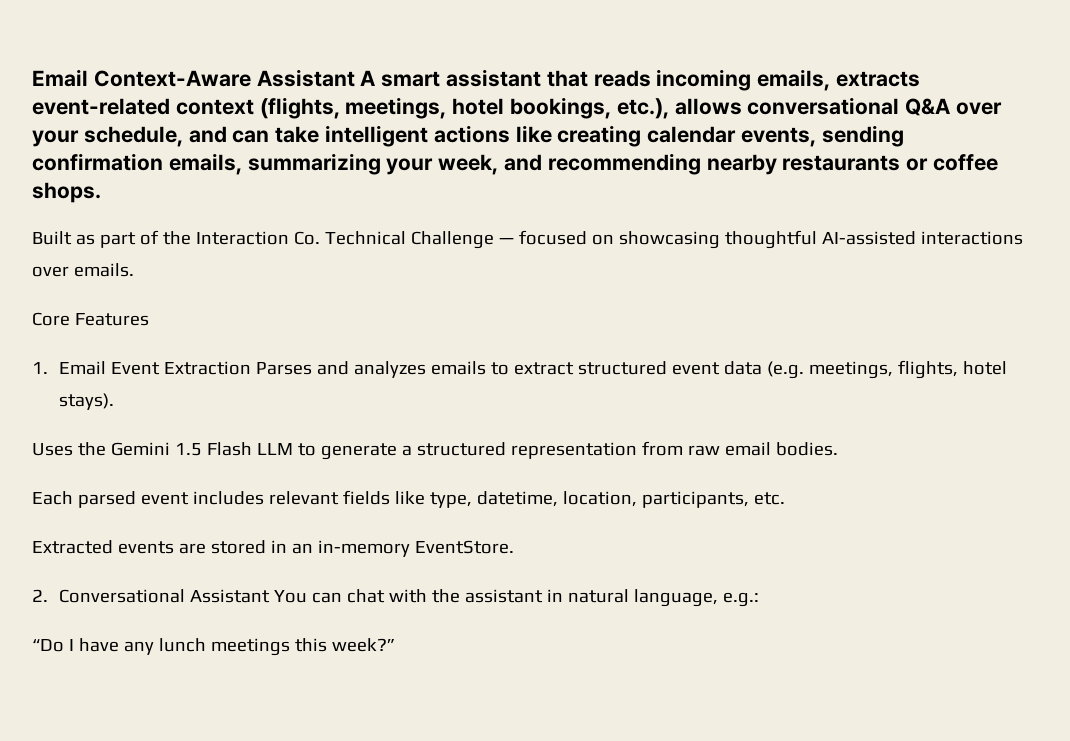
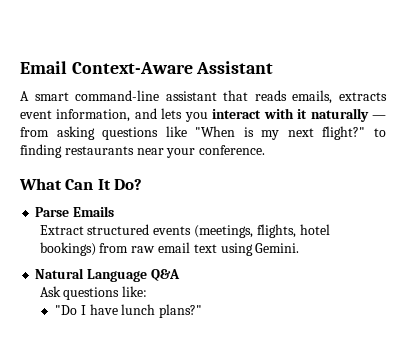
- Email Context-Aware Assistant A smart assistant that reads incoming emails, extracts event-related context (flights, meetings, hotel bookings, etc.), allows conversational Q&A over your schedule, and can take intelligent actions like creating calendar events, sending confirmation emails, summarizing your week, and recommending nearby restaurants or coffee shops.
- Built as part of the Interaction Co. Technical Challenge — focused on showcasing thoughtful AI-assisted interactions over emails.
- Core Features
- 1. Email Event Extraction Parses and analyzes emails to extract structured event data (e.g. meetings, flights, hotel stays).
- Uses the Gemini 1.5 Flash LLM to generate a structured representation from raw email bodies.
- Each parsed event includes relevant fields like type, datetime, location, participants, etc.
- Extracted events are stored in an in-memory EventStore.
- 2. Conversational Assistant You can chat with the assistant in natural language, e.g.:
- “Do I have any lunch meetings this week?”
+ Email Context-Aware Assistant
+ A smart command-line assistant that reads emails, extracts event information, and lets you interact with it naturally — from asking questions like "When is my next flight?" to finding restaurants near your conference.
+ What Can It Do?
+ Parse Emails
+ Extract structured events (meetings, flights, hotel bookings) from raw email text using Gemini.
+ Natural Language Q&A
+ Ask questions like:
+ "Do I have lunch plans?"

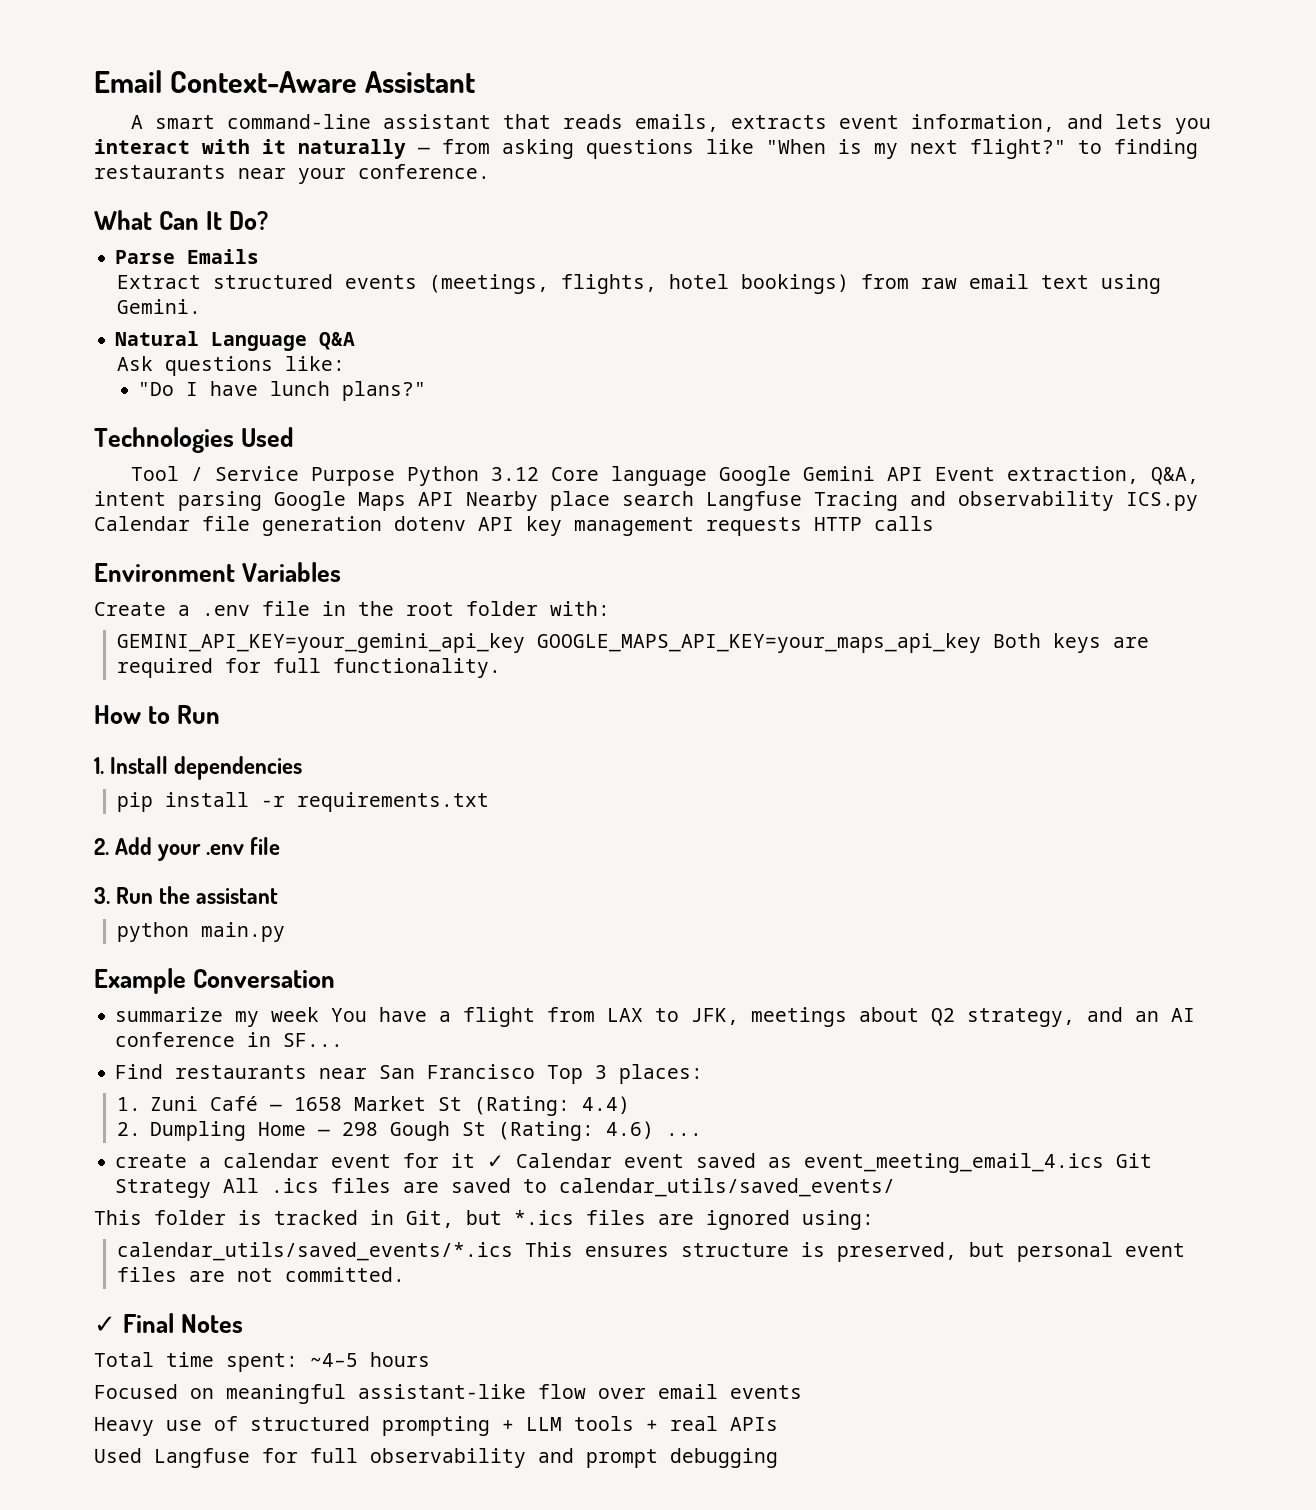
+ Technologies Used
+ Tool / Service Purpose Python 3.12 Core language Google Gemini API Event extraction, Q&A, intent parsing Google Maps API Nearby place search Langfuse Tracing and observability ICS.py Calendar file generation dotenv API key management requests HTTP calls
+ Environment Variables
+ Create a .env file in the root folder with:
+ GEMINI_API_KEY=your_gemini_api_key GOOGLE_MAPS_API_KEY=your_maps_api_key Both keys are required for full functionality.
+ How to Run
+ 1. Install dependencies
+ pip install -r requirements.txt
+ 2. Add your .env file
+ 3. Run the assistant
+ python main.py
+ Example Conversation
+ summarize my week You have a flight from LAX to JFK, meetings about Q2 strategy, and an AI conference in SF...
+ Find restaurants near San Francisco Top 3 places:
+ 1. Zuni Café — 1658 Market St (Rating: 4.4)
+ 2. Dumpling Home — 298 Gough St (Rating: 4.6) ...
+ create a calendar event for it ✓ Calendar event saved as event_meeting_email_4.ics Git Strategy All .ics files are saved to calendar_utils/saved_events/
+ This folder is tracked in Git, but *.ics files are ignored using:
+ calendar_utils/saved_events/*.ics This ensures structure is preserved, but personal event files are not committed.
+ ✓ Final Notes
+ Total time spent: ~4–5 hours
+ Focused on meaningful assistant-like flow over email events
+ Heavy use of structured prompting + LLM tools + real APIs
+ Used Langfuse for full observability and prompt debugging

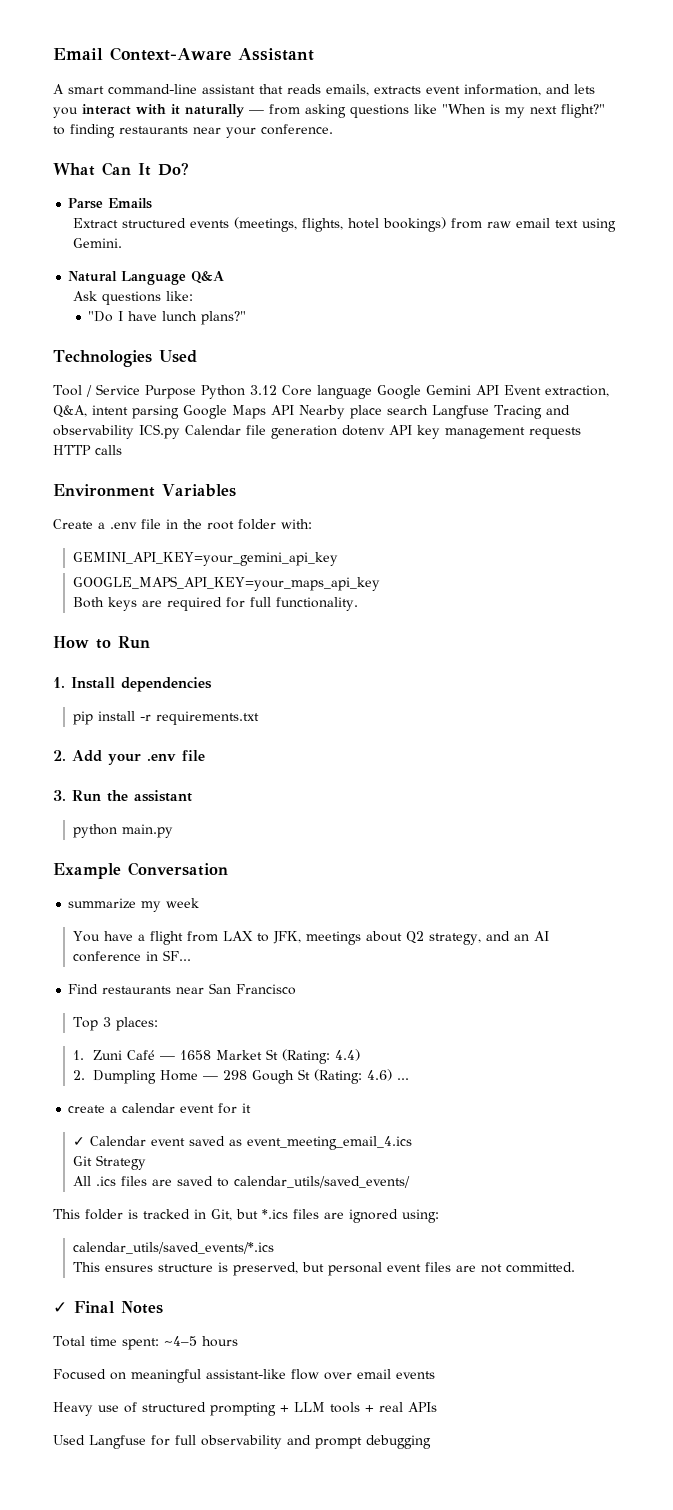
- GEMINI_API_KEY=your_gemini_api_key GOOGLE_MAPS_API_KEY=your_maps_api_key Both keys are required for full functionality.
+ GEMINI_API_KEY=your_gemini_api_key
+ GOOGLE_MAPS_API_KEY=your_maps_api_key
+ Both keys are required for full functionality.
- summarize my week You have a flight from LAX to JFK, meetings about Q2 strategy, and an AI conference in SF...
+ summarize my week
+ You have a flight from LAX to JFK, meetings about Q2 strategy, and an AI conference in SF...
- Find restaurants near San Francisco Top 3 places:
+ Find restaurants near San Francisco
+ Top 3 places:
- create a calendar event for it ✓ Calendar event saved as event_meeting_email_4.ics Git Strategy All .ics files are saved to calendar_utils/saved_events/
+ create a calendar event for it
+ ✓ Calendar event saved as event_meeting_email_4.ics
+ Git Strategy
+ All .ics files are saved to calendar_utils/saved_events/
- calendar_utils/saved_events/*.ics This ensures structure is preserved, but personal event files are not committed.
+ calendar_utils/saved_events/*.ics
+ This ensures structure is preserved, but personal event files are not committed.

